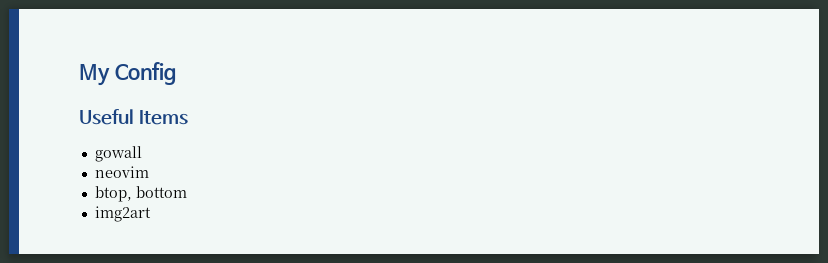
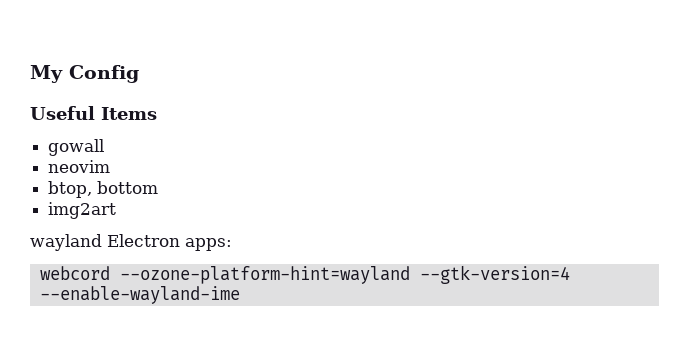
+ wayland Electron apps:
+ webcord --ozone-platform-hint=wayland --gtk-version=4 --enable-wayland-ime

